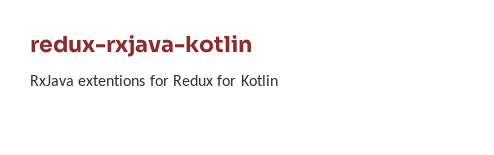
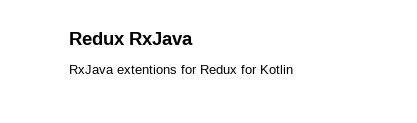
- redux-rxjava-kotlin
+ Redux RxJava

